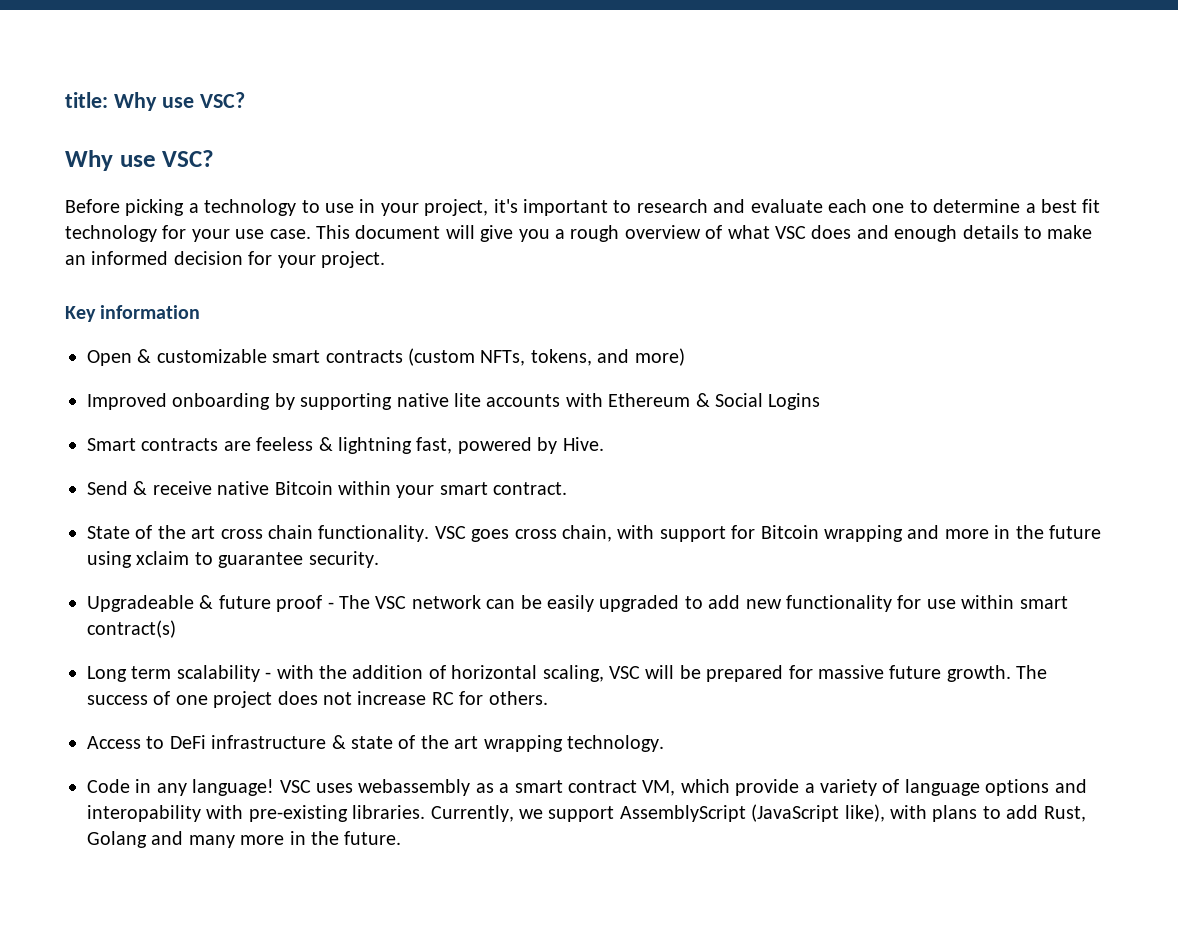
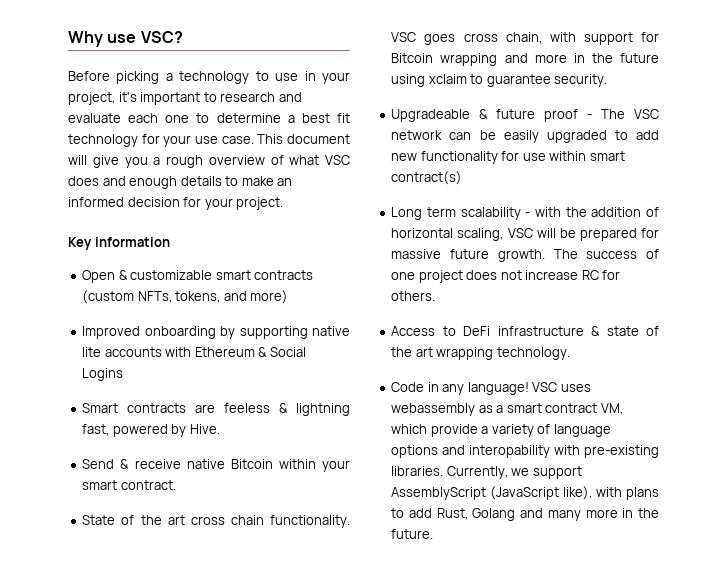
- title: Why use VSC?

